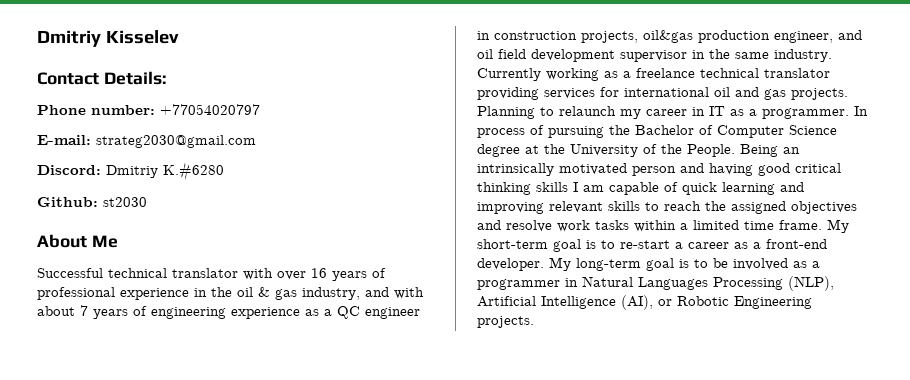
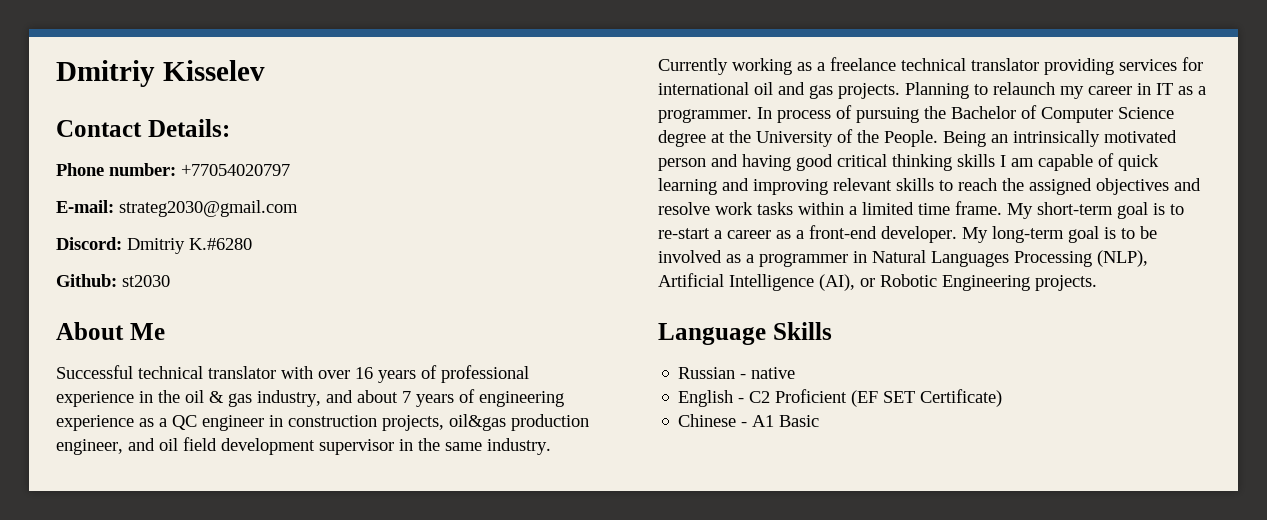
- Successful technical translator with over 16 years of professional experience in the oil & gas industry, and with about 7 years of engineering experience as a QC engineer in construction projects, oil&gas production engineer, and oil field development supervisor in the same industry.
+ Successful technical translator with over 16 years of professional experience in the oil & gas industry, and about 7 years of engineering experience as a QC engineer in construction projects, oil&gas production engineer, and oil field development supervisor in the same industry.
+ Language Skills
+ Russian - native
+ English - C2 Proficient (EF SET Certificate)
+ Chinese - A1 Basic

